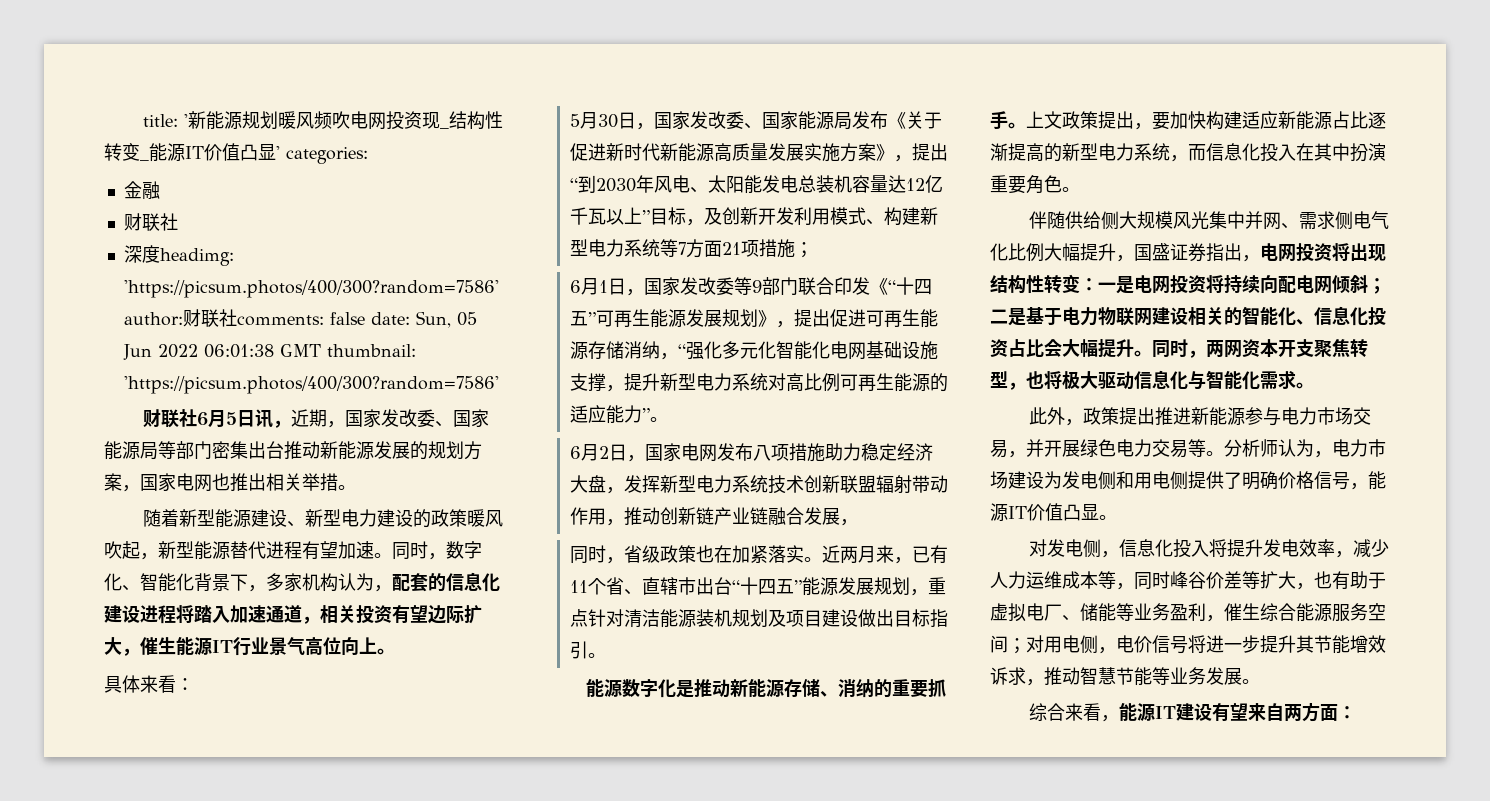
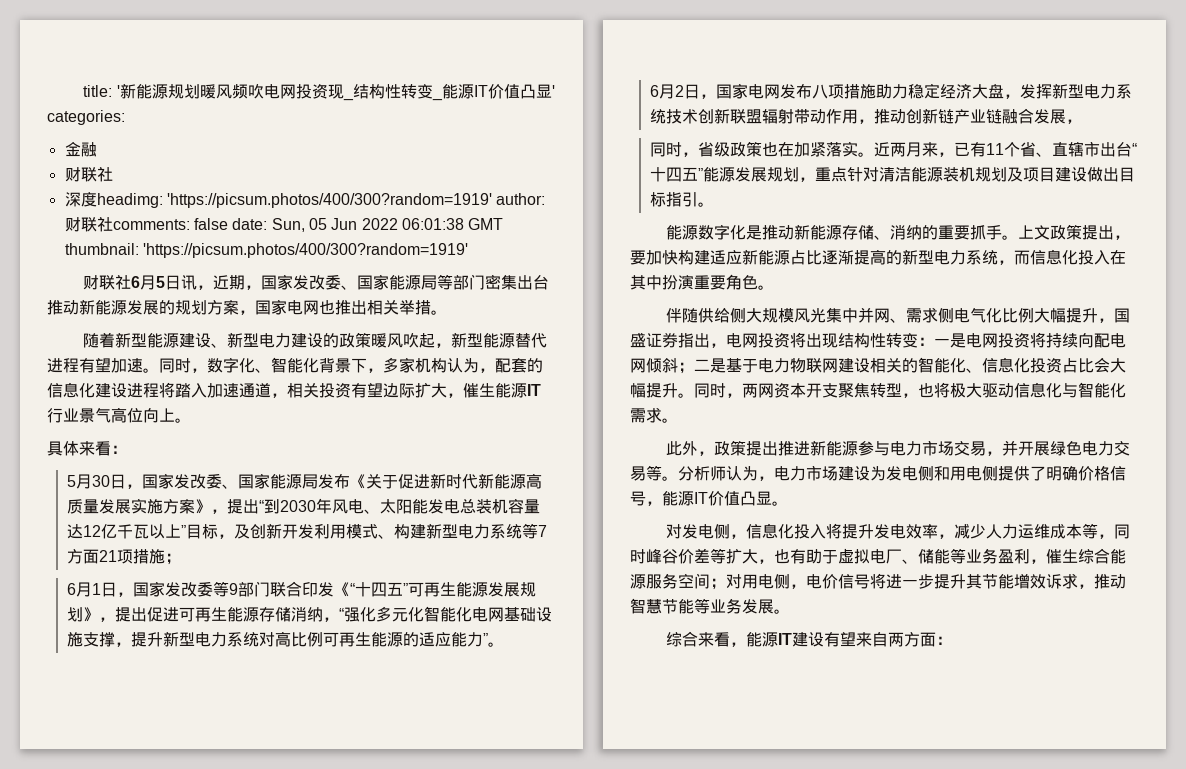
- 深度headimg: 'https://picsum.photos/400/300?random=7586' author:财联社comments: false date: Sun, 05 Jun 2022 06:01:38 GMT thumbnail: 'https://picsum.photos/400/300?random=7586'
+ 深度headimg: 'https://picsum.photos/400/300?random=1919' author:财联社comments: false date: Sun, 05 Jun 2022 06:01:38 GMT thumbnail: 'https://picsum.photos/400/300?random=1919'

